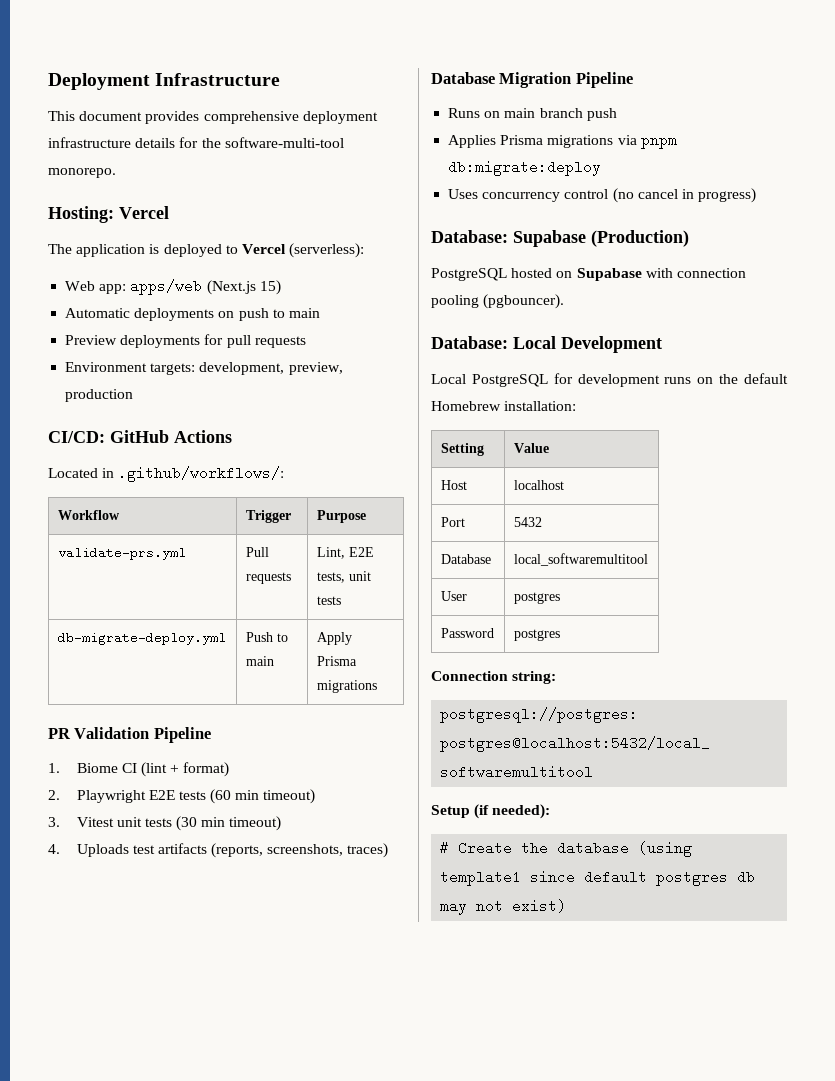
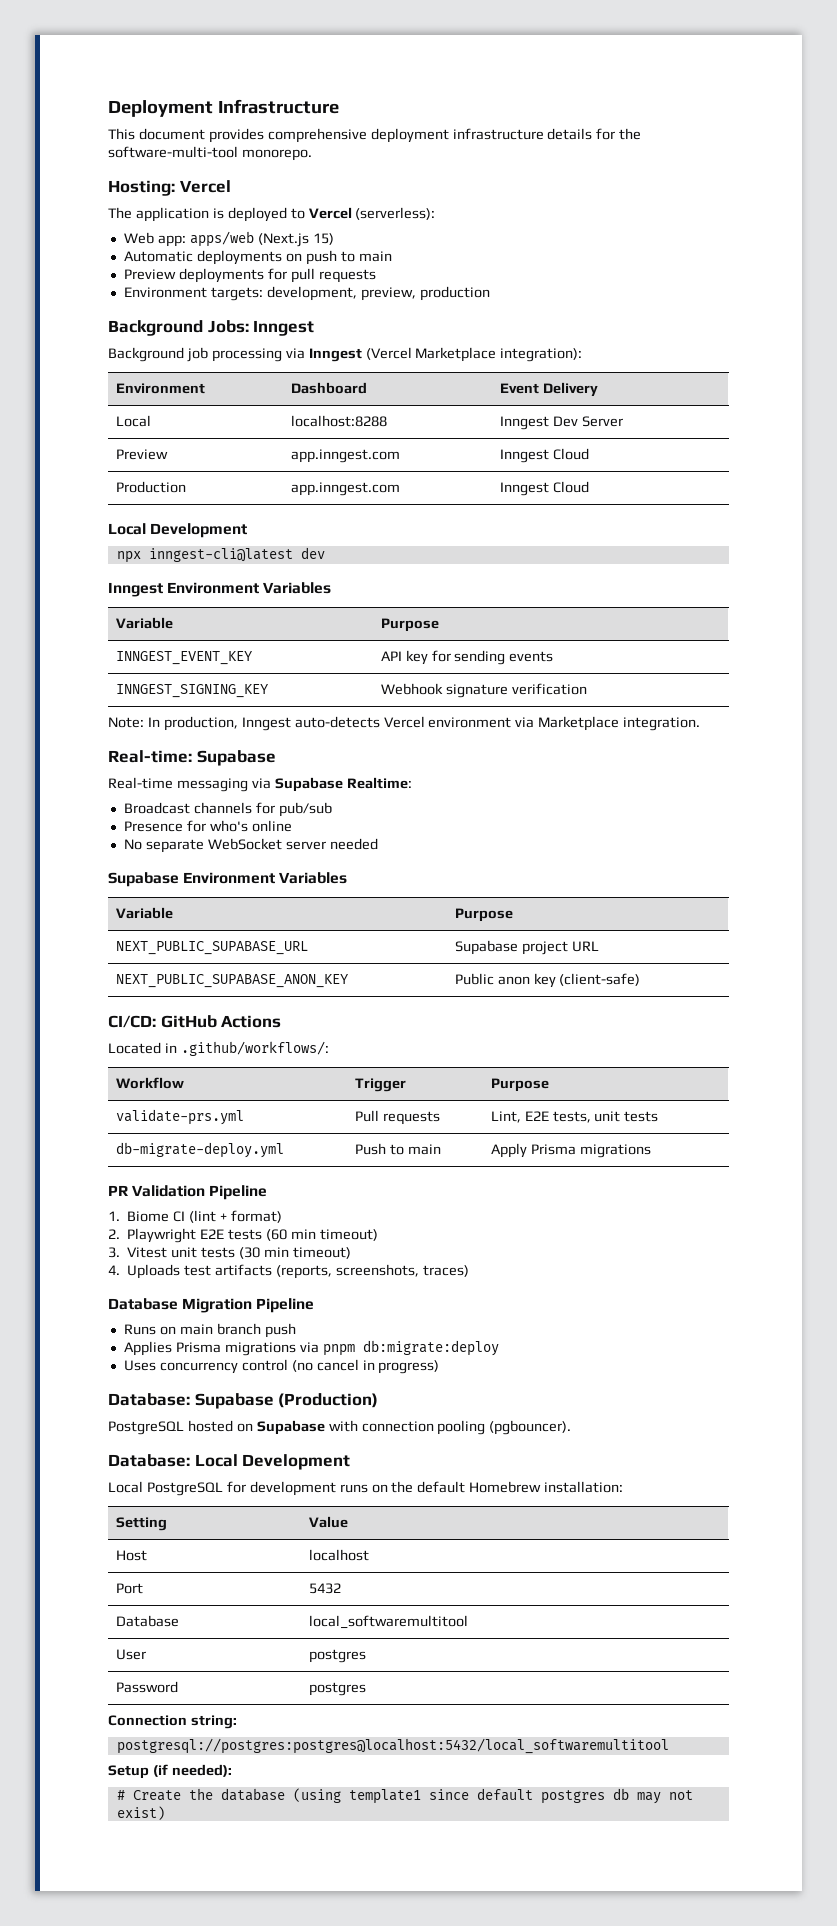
+ Background Jobs: Inngest
+ Background job processing via Inngest (Vercel Marketplace integration):
+ Environment | Dashboard | Event Delivery
+ Local | localhost:8288 | Inngest Dev Server
+ Preview | app.inngest.com | Inngest Cloud
+ Production | app.inngest.com | Inngest Cloud
+ Local Development
+ npx inngest-cli@latest dev
+ Inngest Environment Variables
+ Variable | Purpose
+ INNGEST_EVENT_KEY | API key for sending events
+ INNGEST_SIGNING_KEY | Webhook signature verification
+ Note: In production, Inngest auto-detects Vercel environment via Marketplace integration.
+ Real-time: Supabase
+ Real-time messaging via Supabase Realtime:
+ Broadcast channels for pub/sub
+ Presence for who's online
+ No separate WebSocket server needed
+ Supabase Environment Variables
+ Variable | Purpose
+ NEXT_PUBLIC_SUPABASE_URL | Supabase project URL
+ NEXT_PUBLIC_SUPABASE_ANON_KEY | Public anon key (client-safe)

